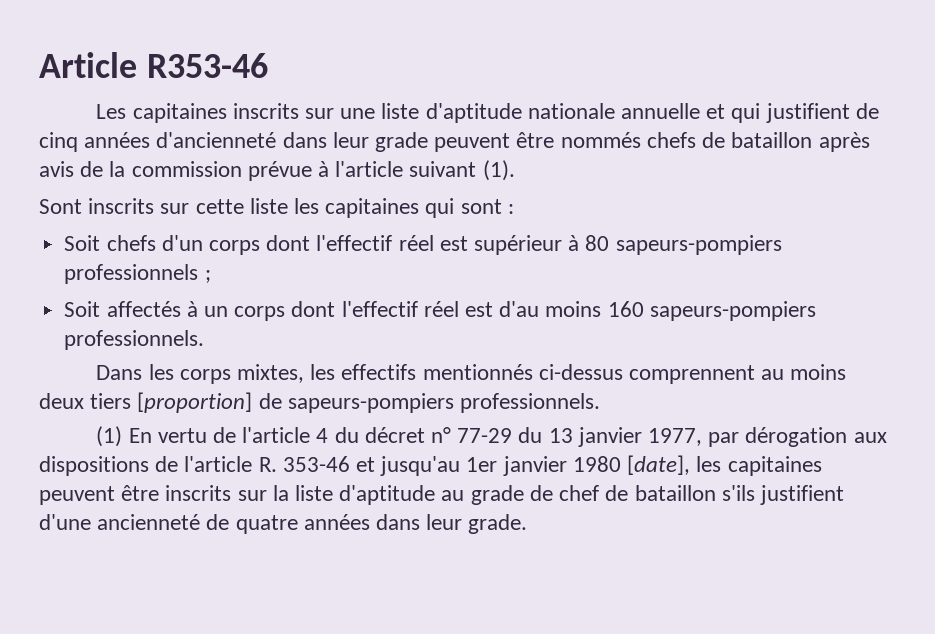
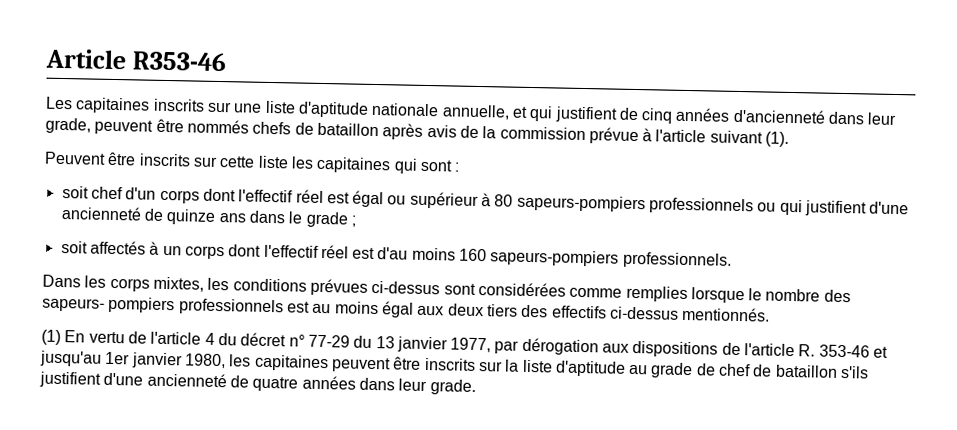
- Les capitaines inscrits sur une liste d'aptitude nationale annuelle et qui justifient de cinq années d'ancienneté dans leur grade peuvent être nommés chefs de bataillon après avis de la commission prévue à l'article suivant (1).
+ Les capitaines inscrits sur une liste d'aptitude nationale annuelle, et qui justifient de cinq années d'ancienneté dans leur grade, peuvent être nommés chefs de bataillon après avis de la commission prévue à l'article suivant (1).
- Sont inscrits sur cette liste les capitaines qui sont :
+ Peuvent être inscrits sur cette liste les capitaines qui sont :
- Soit chefs d'un corps dont l'effectif réel est supérieur à 80 sapeurs-pompiers professionnels ;
+ soit chef d'un corps dont l'effectif réel est égal ou supérieur à 80 sapeurs-pompiers professionnels ou qui justifient d'une ancienneté de quinze ans dans le grade ;
- Soit affectés à un corps dont l'effectif réel est d'au moins 160 sapeurs-pompiers professionnels.
+ soit affectés à un corps dont l'effectif réel est d'au moins 160 sapeurs-pompiers professionnels.
- Dans les corps mixtes, les effectifs mentionnés ci-dessus comprennent au moins deux tiers [proportion] de sapeurs-pompiers professionnels.
+ Dans les corps mixtes, les conditions prévues ci-dessus sont considérées comme remplies lorsque le nombre des sapeurs- pompiers professionnels est au moins égal aux deux tiers des effectifs ci-dessus mentionnés.
- (1) En vertu de l'article 4 du décret n° 77-29 du 13 janvier 1977, par dérogation aux dispositions de l'article R. 353-46 et jusqu'au 1er janvier 1980 [date], les capitaines peuvent être inscrits sur la liste d'aptitude au grade de chef de bataillon s'ils justifient d'une ancienneté de quatre années dans leur grade.
+ (1) En vertu de l'article 4 du décret n° 77-29 du 13 janvier 1977, par dérogation aux dispositions de l'article R. 353-46 et jusqu'au 1er janvier 1980, les capitaines peuvent être inscrits sur la liste d'aptitude au grade de chef de bataillon s'ils justifient d'une ancienneté de quatre années dans leur grade.

